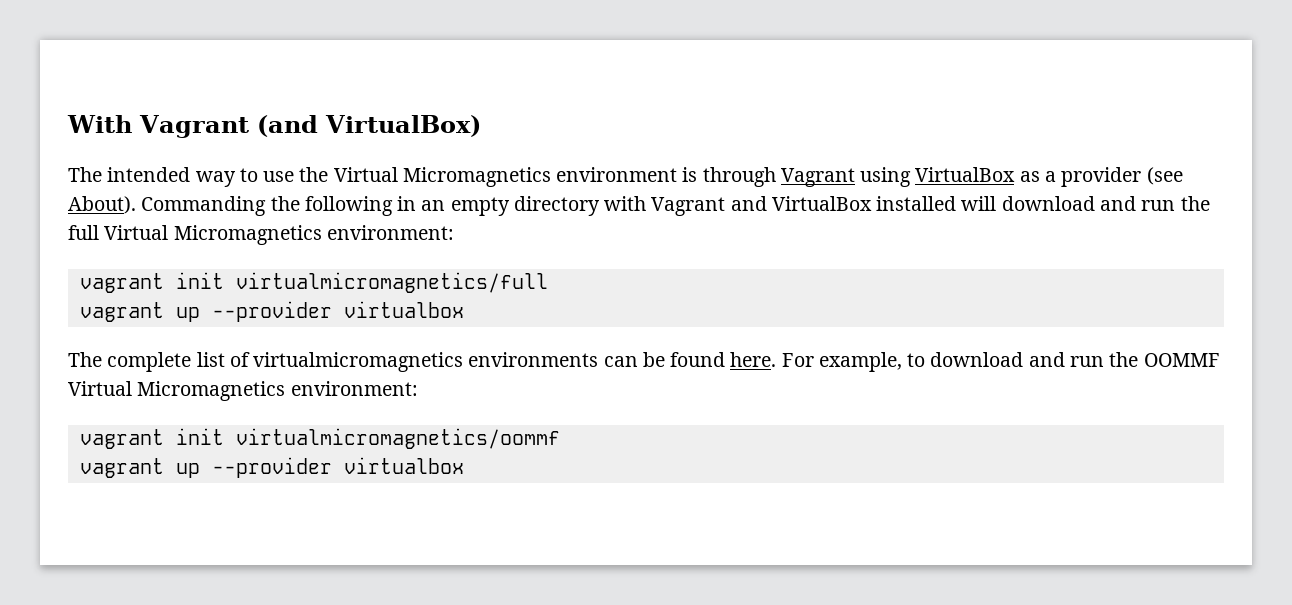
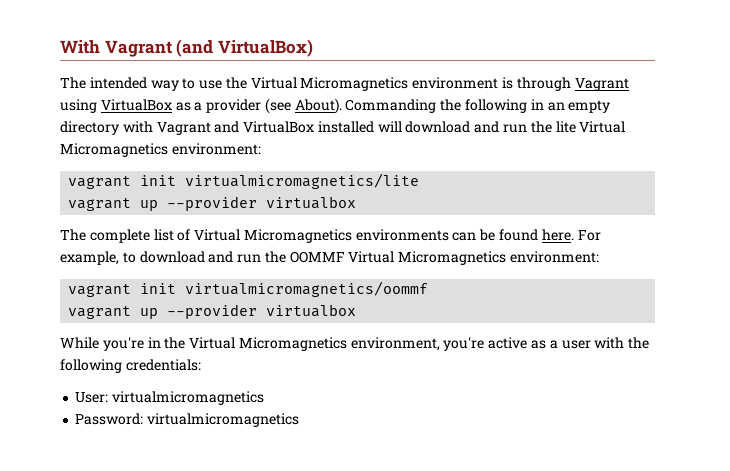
- Commanding the following in an empty directory with Vagrant and VirtualBox installed will download and run the full Virtual Micromagnetics environment:
- vagrant init virtualmicromagnetics/full
+ Commanding the following in an empty directory with Vagrant and VirtualBox installed will download and run the lite Virtual Micromagnetics environment:
+ vagrant init virtualmicromagnetics/lite
- The complete list of virtualmicromagnetics environments can be found here.
+ The complete list of Virtual Micromagnetics environments can be found here.
+ While you're in the Virtual Micromagnetics environment, you're active as a user with the following credentials:
+ User: virtualmicromagnetics
+ Password: virtualmicromagnetics

